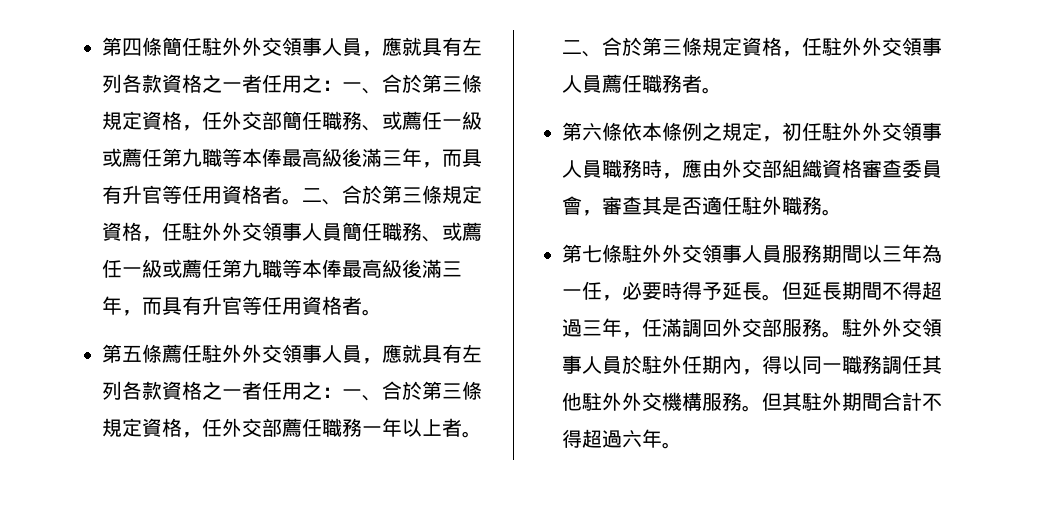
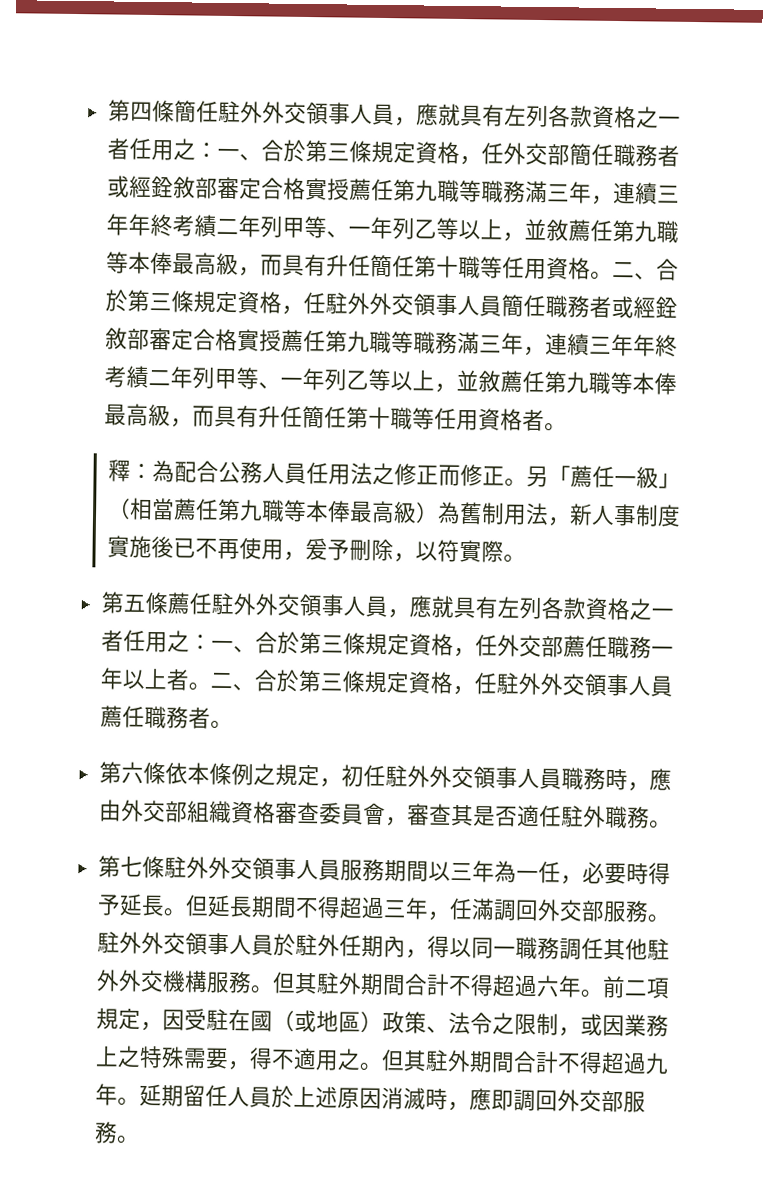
- 第四條簡任駐外外交領事人員，應就具有左列各款資格之一者任用之：一、合於第三條規定資格，任外交部簡任職務、或薦任一級或薦任第九職等本俸最高級後滿三年，而具有升官等任用資格者。
+ 第四條簡任駐外外交領事人員，應就具有左列各款資格之一者任用之：一、合於第三條規定資格，任外交部簡任職務者或經銓敘部審定合格實授薦任第九職等職務滿三年，連續三年年終考績二年列甲等、一年列乙等以上，並敘薦任第九職等本俸最高級，而具有升任簡任第十職等任用資格。
- 二、合於第三條規定資格，任駐外外交領事人員簡任職務、或薦任一級或薦任第九職等本俸最高級後滿三年，而具有升官等任用資格者。
+ 二、合於第三條規定資格，任駐外外交領事人員簡任職務者或經銓敘部審定合格實授薦任第九職等職務滿三年，連續三年年終考績二年列甲等、一年列乙等以上，並敘薦任第九職等本俸最高級，而具有升任簡任第十職等任用資格者。
+ 釋：為配合公務人員任用法之修正而修正。另「薦任一級」（相當薦任第九職等本俸最高級）為舊制用法，新人事制度實施後已不再使用，爰予刪除，以符實際。
+ 前二項規定，因受駐在國（或地區）政策、法令之限制，或因業務上之特殊需要，得不適用之。但其駐外期間合計不得超過九年。延期留任人員於上述原因消滅時，應即調回外交部服務。

